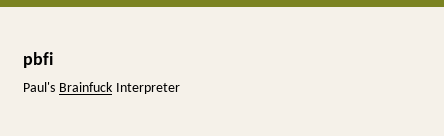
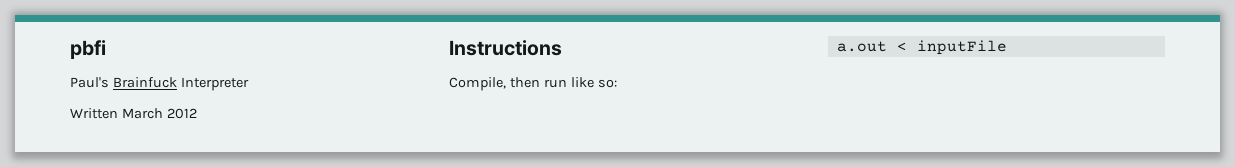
+ Written March 2012
+ Instructions
+ Compile, then run like so:
+ a.out < inputFile

